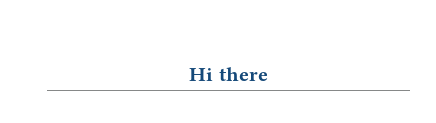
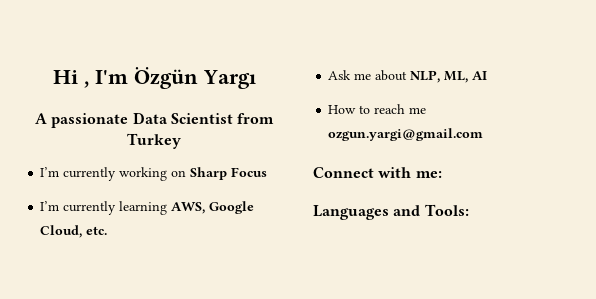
- Hi there
+ Hi , I'm Özgün Yargı
+ A passionate Data Scientist from Turkey
+ I’m currently working on Sharp Focus
+ I’m currently learning AWS, Google Cloud, etc.
+ Ask me about NLP, ML, AI
+ How to reach me ozgun.yargi@gmail.com
+ Connect with me:
+ Languages and Tools:

